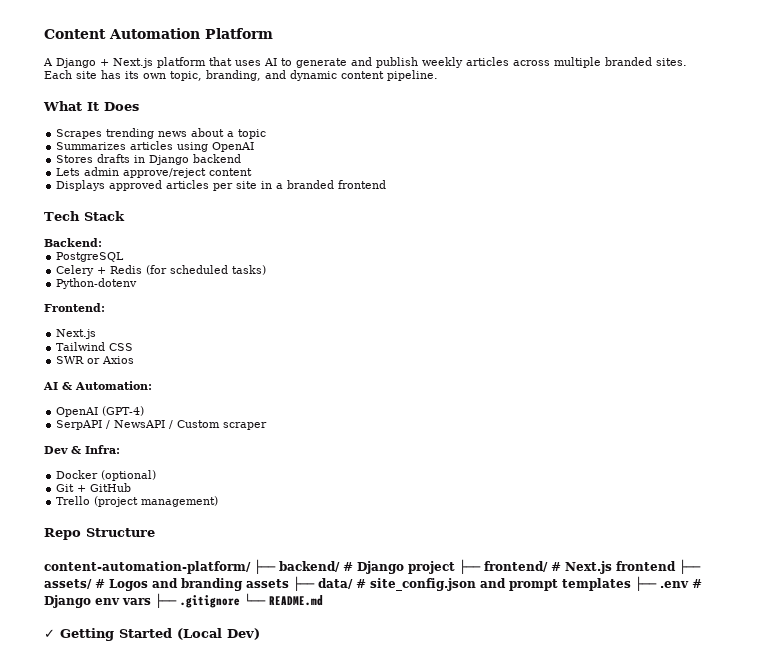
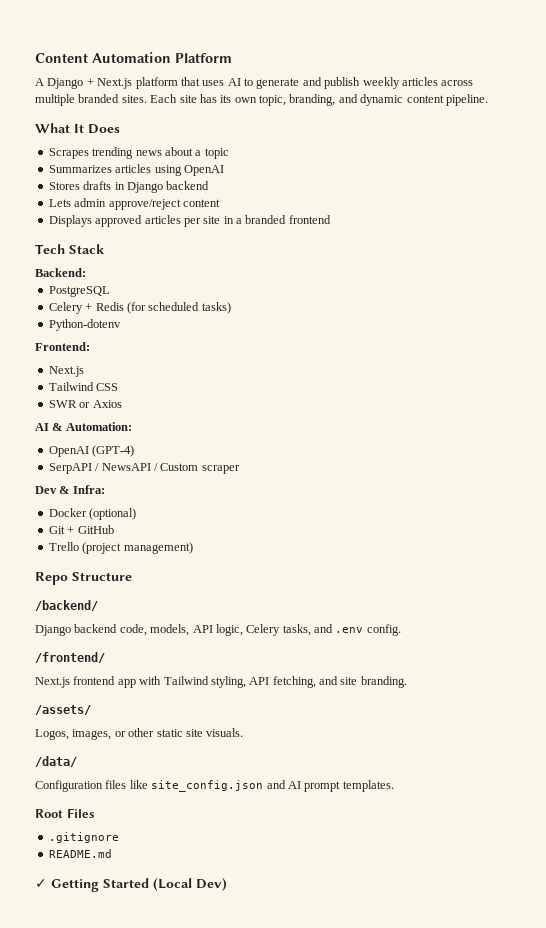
- content-automation-platform/ ├── backend/ # Django project ├── frontend/ # Next.js frontend ├── assets/ # Logos and branding assets ├── data/ # site_config.json and prompt templates ├── .env # Django env vars ├── .gitignore └── README.md
+ /backend/
+ Django backend code, models, API logic, Celery tasks, and .env config.
+ /frontend/
+ Next.js frontend app with Tailwind styling, API fetching, and site branding.
+ /assets/
+ Logos, images, or other static site visuals.
+ /data/
+ Configuration files like site_config.json and AI prompt templates.
+ Root Files
+ .gitignore
+ README.md

